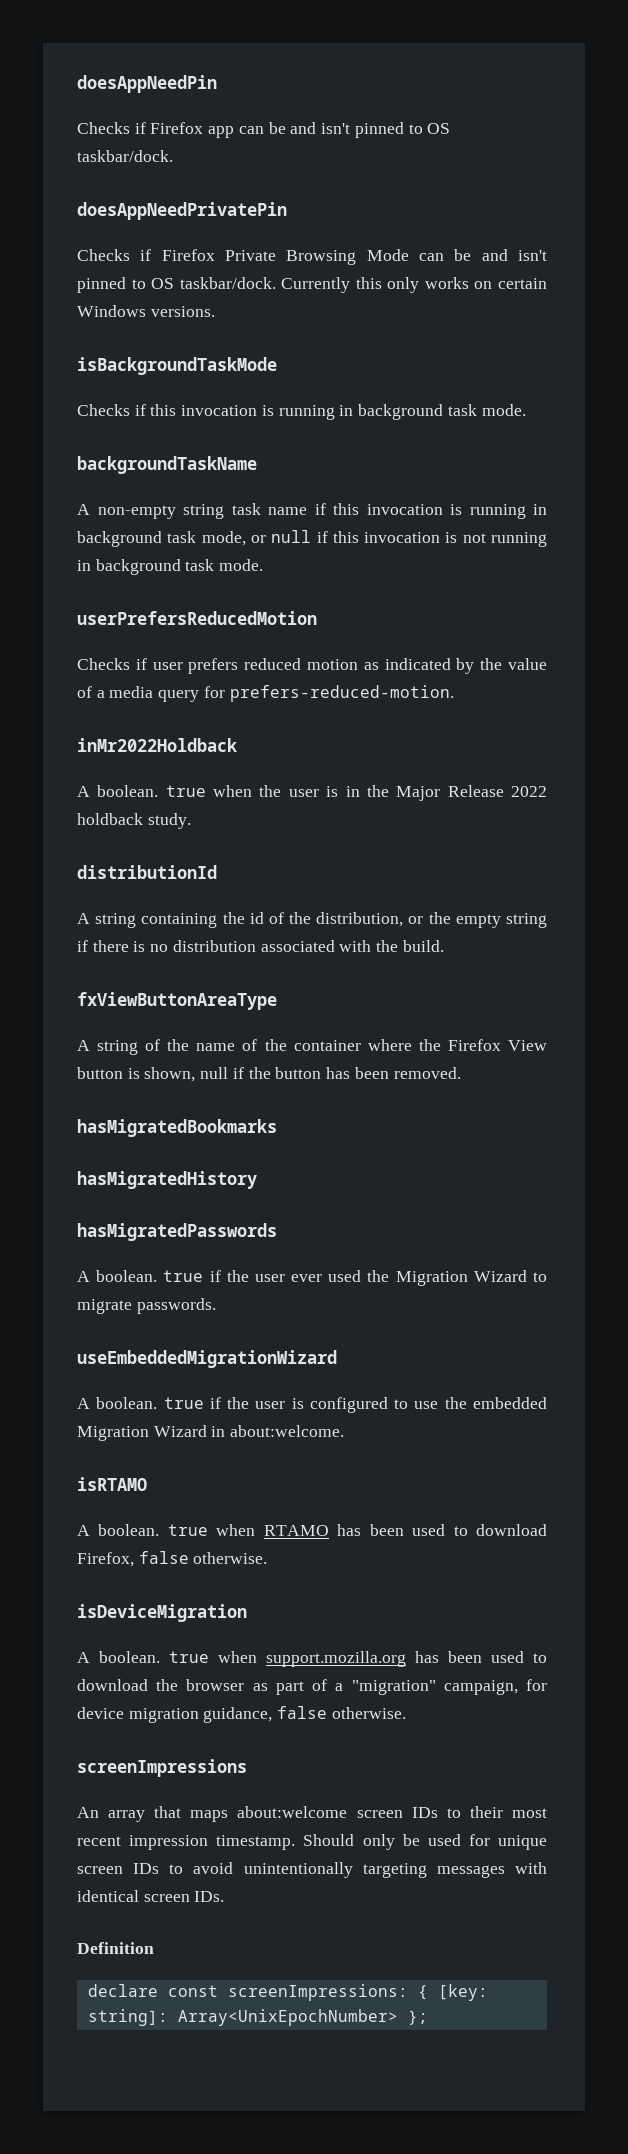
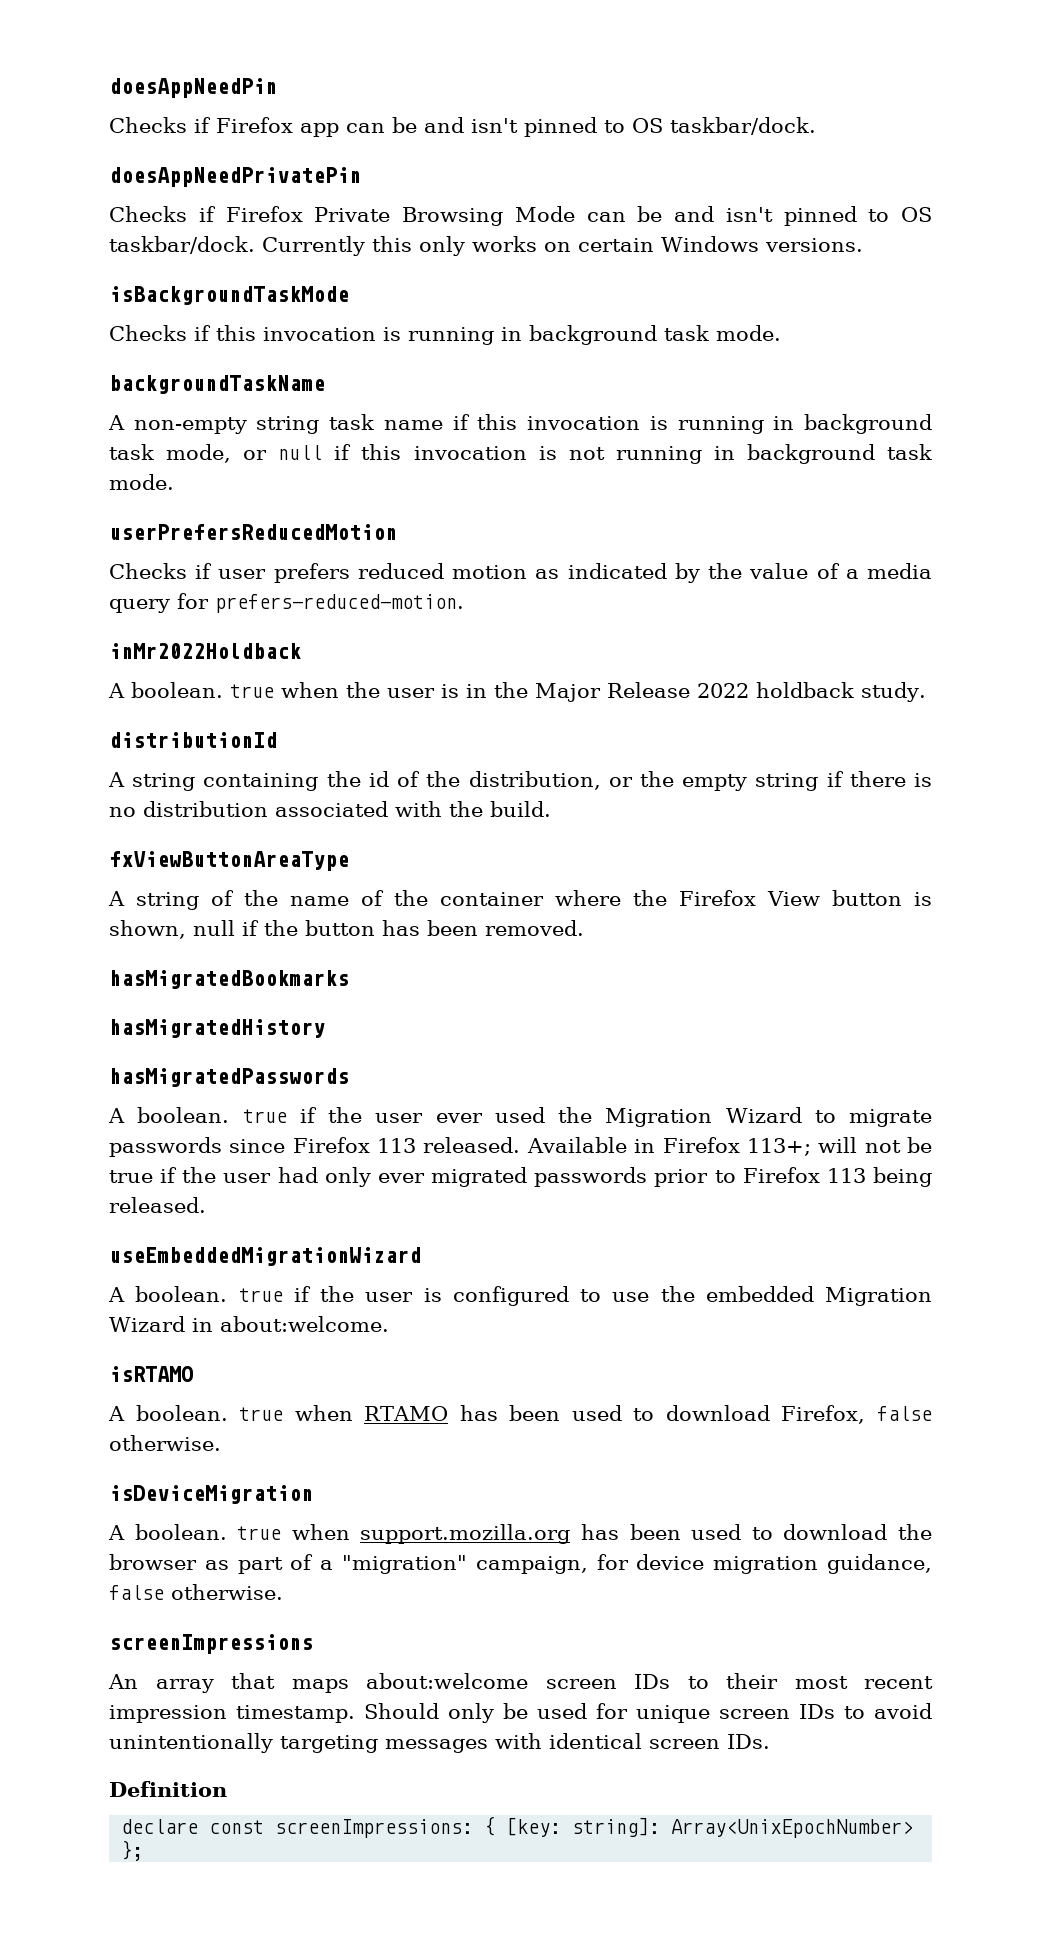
- A boolean. true if the user ever used the Migration Wizard to migrate passwords.
+ A boolean. true if the user ever used the Migration Wizard to migrate passwords since Firefox 113 released. Available in Firefox 113+; will not be true if the user had only ever migrated passwords prior to Firefox 113 being released.

